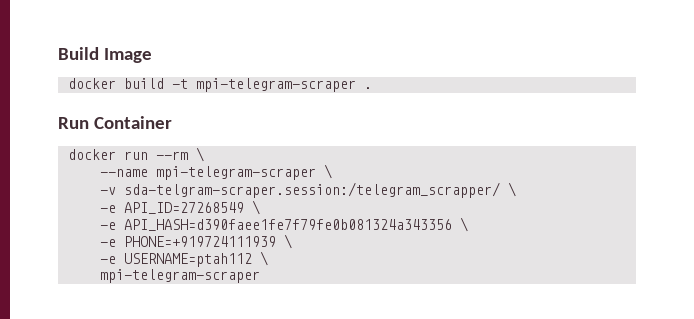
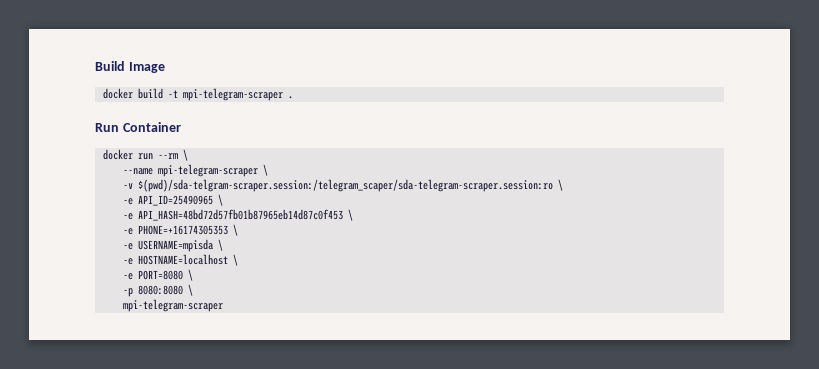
- -v sda-telgram-scraper.session:/telegram_scrapper/ \
- -e API_ID=27268549 \
- -e API_HASH=d390faee1fe7f79fe0b081324a343356 \
- -e PHONE=+919724111939 \
- -e USERNAME=ptah112 \
+ -v $(pwd)/sda-telgram-scraper.session:/telegram_scaper/sda-telegram-scraper.session:ro \
+ -e API_ID=25490965 \
+ -e API_HASH=48bd72d57fb01b87965eb14d87c0f453 \
+ -e PHONE=+16174305353 \
+ -e USERNAME=mpisda \
+ -e HOSTNAME=localhost \
+ -e PORT=8080 \
+ -p 8080:8080 \

